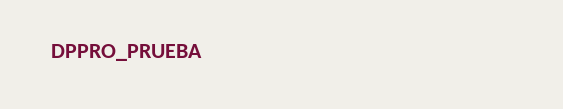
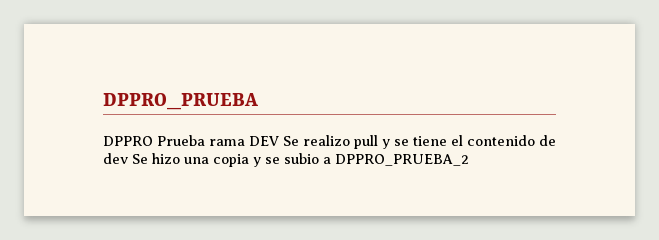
+ DPPRO Prueba rama DEV Se realizo pull y se tiene el contenido de dev Se hizo una copia y se subio a DPPRO_PRUEBA_2

